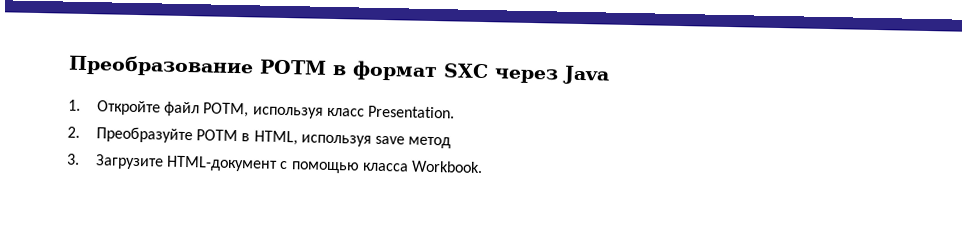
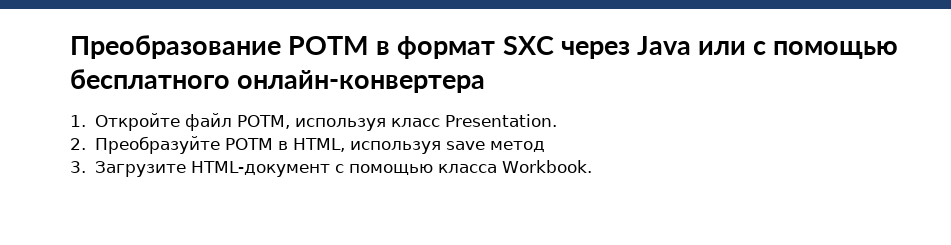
- Преобразование POTM в формат SXC через Java
+ Преобразование POTM в формат SXC через Java или с помощью бесплатного онлайн-конвертера

